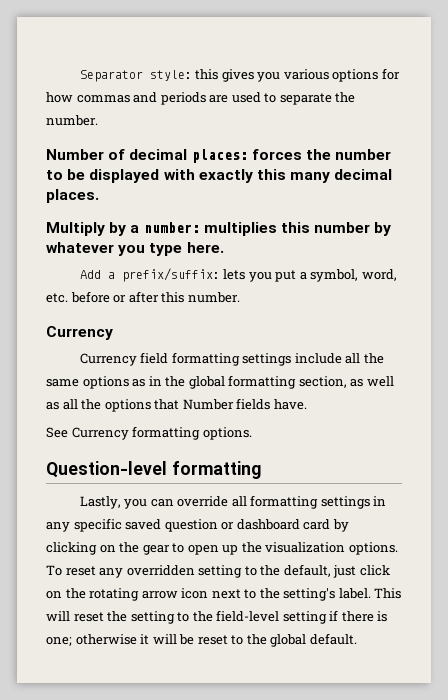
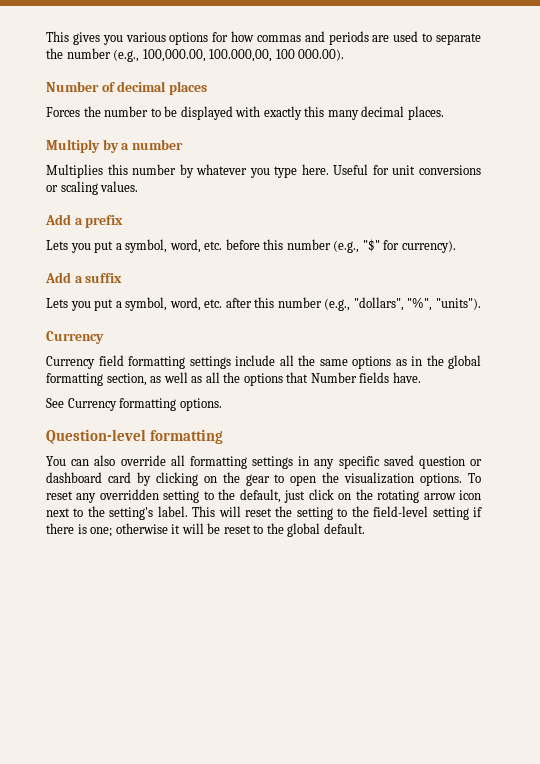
- Separator style: this gives you various options for how commas and periods are used to separate the number.
+ This gives you various options for how commas and periods are used to separate the number (e.g., 100,000.00, 100.000,00, 100 000.00).
- Number of decimal places: forces the number to be displayed with exactly this many decimal places.
+ Number of decimal places
+ Forces the number to be displayed with exactly this many decimal places.
- Multiply by a number: multiplies this number by whatever you type here.
- Add a prefix/suffix: lets you put a symbol, word, etc. before or after this number.
+ Multiply by a number
+ Multiplies this number by whatever you type here. Useful for unit conversions or scaling values.
+ Add a prefix
+ Lets you put a symbol, word, etc. before this number (e.g., "$" for currency).
+ Add a suffix
+ Lets you put a symbol, word, etc. after this number (e.g., "dollars", "%", "units").
- Lastly, you can override all formatting settings in any specific saved question or dashboard card by clicking on the gear to open up the visualization options.
+ You can also override all formatting settings in any specific saved question or dashboard card by clicking on the gear to open the visualization options.

